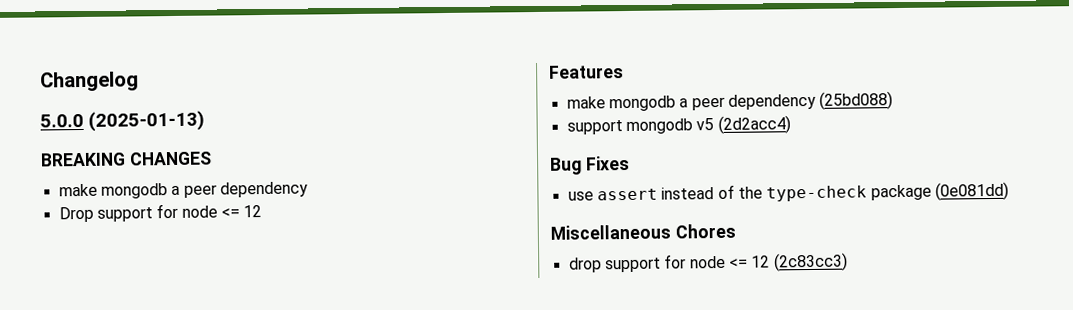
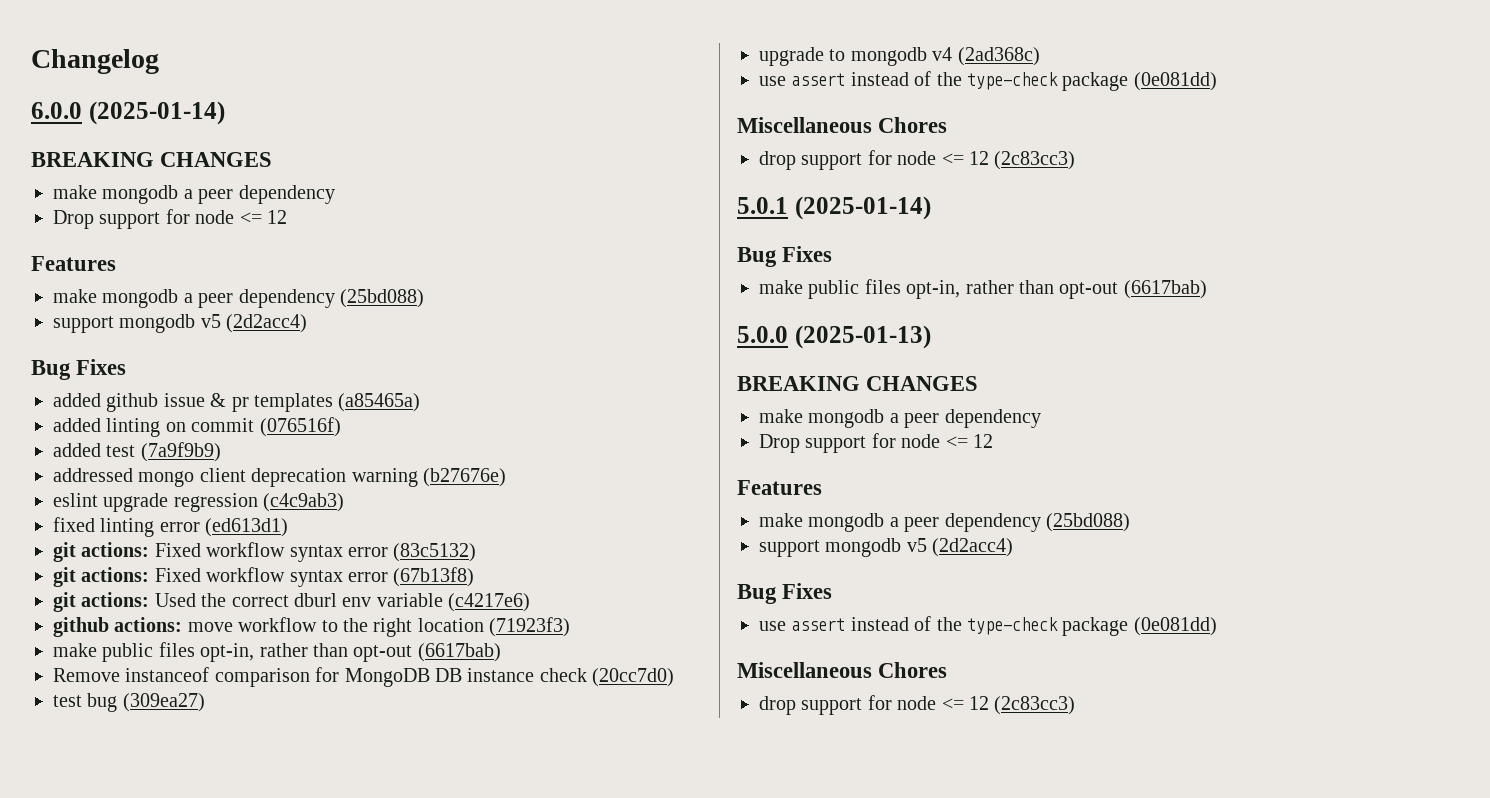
+ 6.0.0 (2025-01-14)
+ BREAKING CHANGES
+ make mongodb a peer dependency
+ Drop support for node <= 12
+ Features
+ make mongodb a peer dependency (25bd088)
+ support mongodb v5 (2d2acc4)
+ Bug Fixes
+ added github issue & pr templates (a85465a)
+ added linting on commit (076516f)
+ added test (7a9f9b9)
+ addressed mongo client deprecation warning (b27676e)
+ eslint upgrade regression (c4c9ab3)
+ fixed linting error (ed613d1)
+ git actions: Fixed workflow syntax error (83c5132)
+ git actions: Fixed workflow syntax error (67b13f8)
+ git actions: Used the correct dburl env variable (c4217e6)
+ github actions: move workflow to the right location (71923f3)
+ make public files opt-in, rather than opt-out (6617bab)
+ Remove instanceof comparison for MongoDB DB instance check (20cc7d0)
+ test bug (309ea27)
+ upgrade to mongodb v4 (2ad368c)
+ use assert instead of the type-check package (0e081dd)
+ Miscellaneous Chores
+ drop support for node <= 12 (2c83cc3)
+ 5.0.1 (2025-01-14)
+ Bug Fixes
+ make public files opt-in, rather than opt-out (6617bab)

